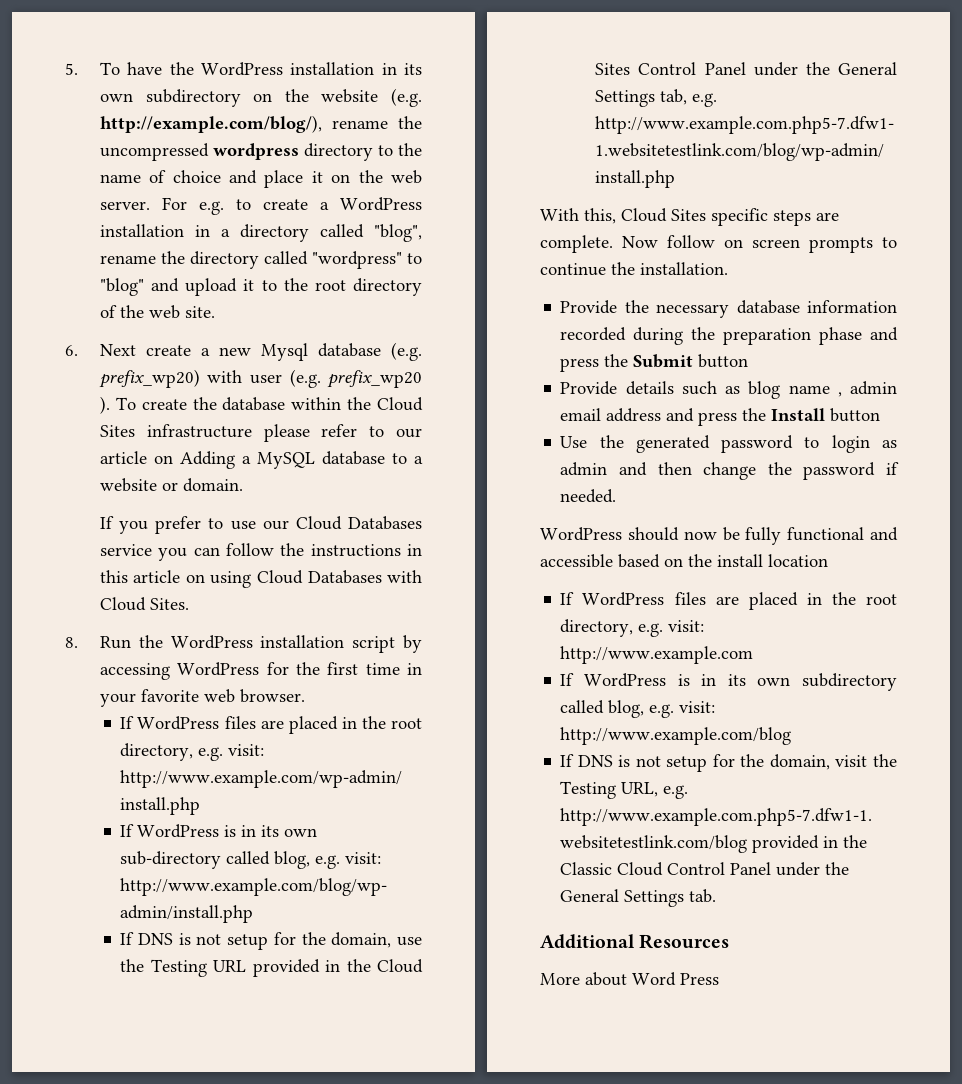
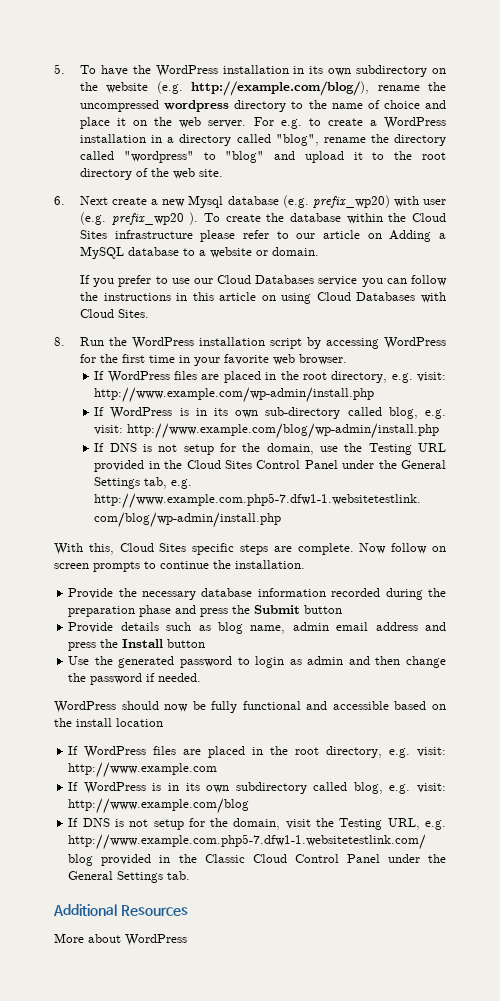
- Provide details such as blog name , admin email address and press the Install button
+ Provide details such as blog name, admin email address and press the Install button
- More about Word Press
+ More about WordPress

